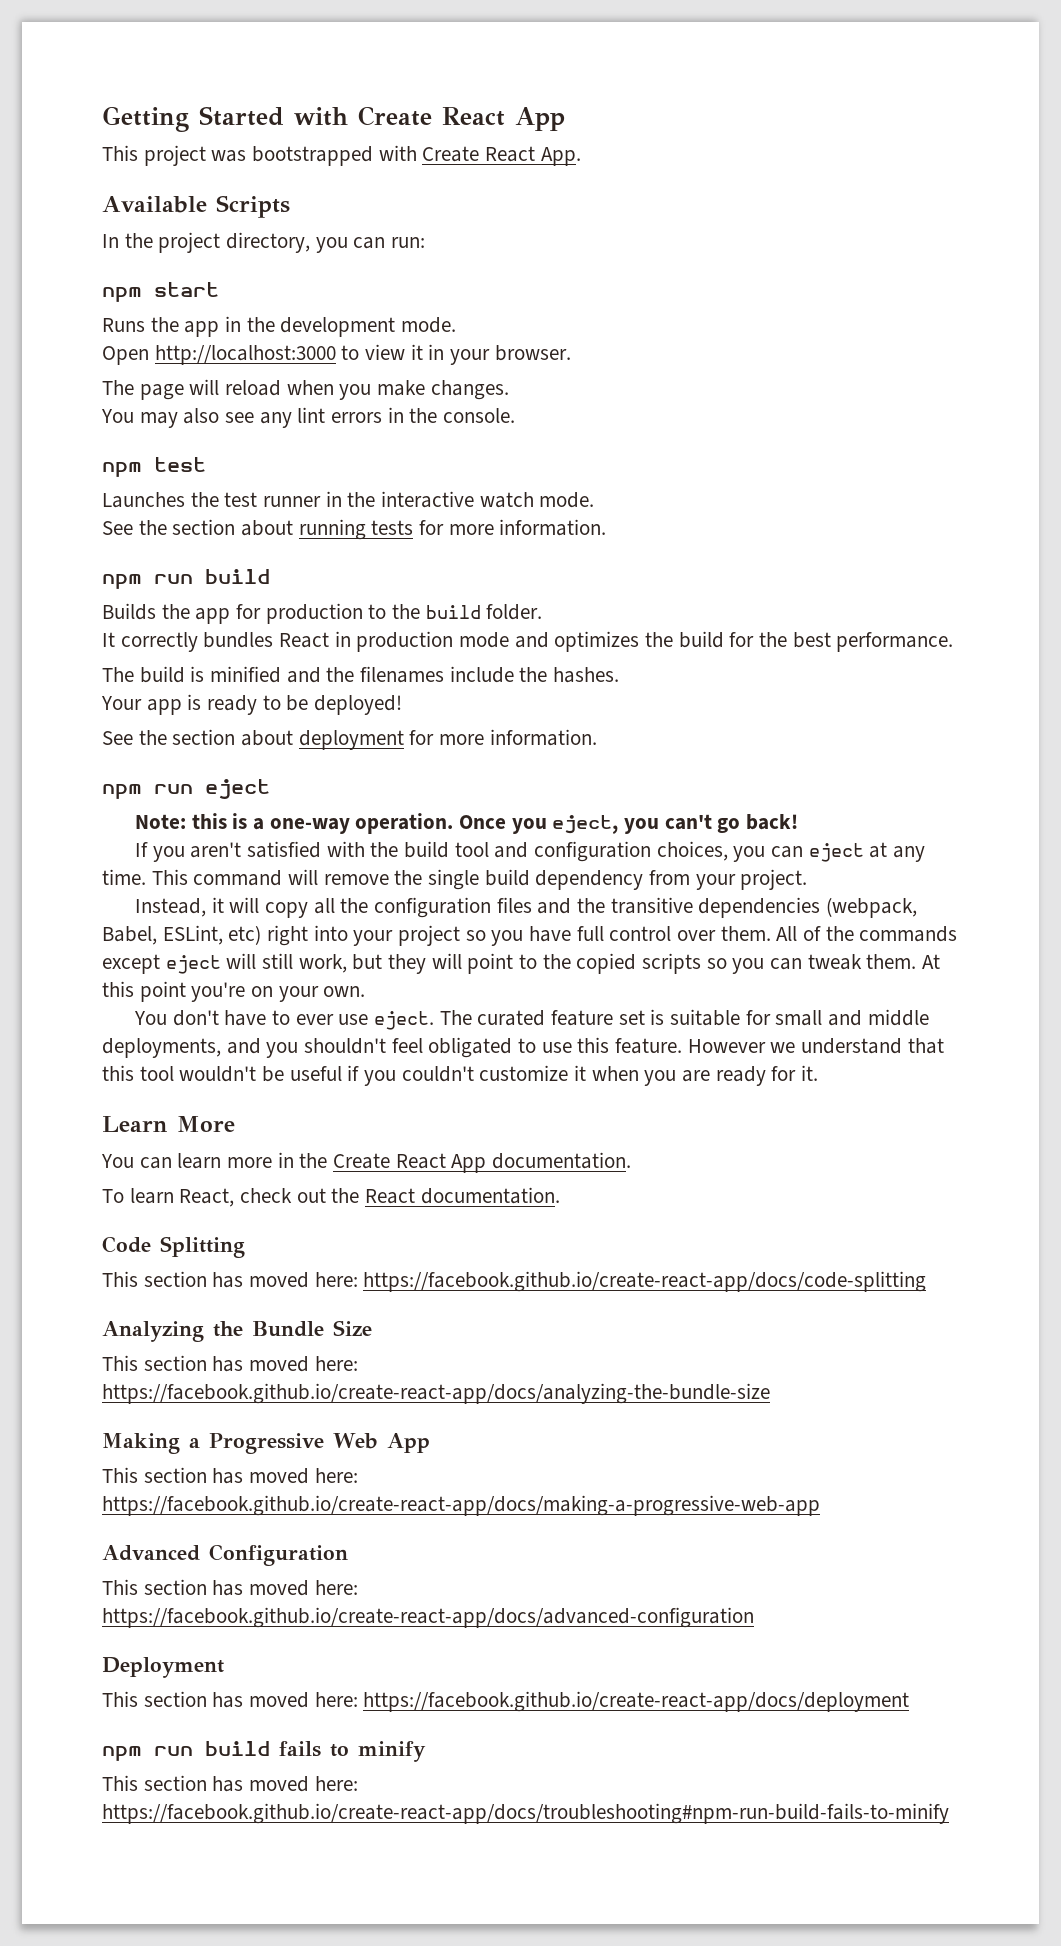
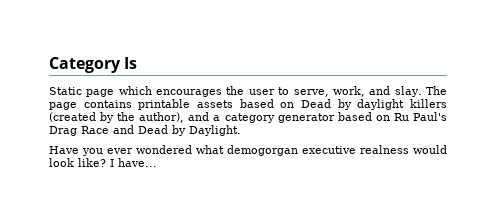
- Getting Started with Create React App
- This project was bootstrapped with Create React App.
- Available Scripts
- In the project directory, you can run:
- npm start
- Runs the app in the development mode.
- Open http://localhost:3000 to view it in your browser.
- The page will reload when you make changes.
- You may also see any lint errors in the console.
- npm test
- Launches the test runner in the interactive watch mode.
- See the section about running tests for more information.
- npm run build
- Builds the app for production to the build folder.
- It correctly bundles React in production mode and optimizes the build for the best performance.
- The build is minified and the filenames include the hashes.
- Your app is ready to be deployed!
- See the section about deployment for more information.
- npm run eject
- Note: this is a one-way operation. Once you eject, you can't go back!
- If you aren't satisfied with the build tool and configuration choices, you can eject at any time. This command will remove the single build dependency from your project.
- Instead, it will copy all the configuration files and the transitive dependencies (webpack, Babel, ESLint, etc) right into your project so you have full control over them. All of the commands except eject will still work, but they will point to the copied scripts so you can tweak them. At this point you're on your own.
- You don't have to ever use eject. The curated feature set is suitable for small and middle deployments, and you shouldn't feel obligated to use this feature. However we understand that this tool wouldn't be useful if you couldn't customize it when you are ready for it.
- Learn More
- You can learn more in the Create React App documentation.
- To learn React, check out the React documentation.
- Code Splitting
- This section has moved here: https://facebook.github.io/create-react-app/docs/code-splitting
- Analyzing the Bundle Size
- This section has moved here: https://facebook.github.io/create-react-app/docs/analyzing-the-bundle-size
- Making a Progressive Web App
- This section has moved here: https://facebook.github.io/create-react-app/docs/making-a-progressive-web-app
- Advanced Configuration
- This section has moved here: https://facebook.github.io/create-react-app/docs/advanced-configuration
- Deployment
- This section has moved here: https://facebook.github.io/create-react-app/docs/deployment
- npm run build fails to minify
- This section has moved here: https://facebook.github.io/create-react-app/docs/troubleshooting#npm-run-build-fails-to-minify
+ Category Is
+ Static page which encourages the user to serve, work, and slay. The page contains printable assets based on Dead by daylight killers (created by the author), and a category generator based on Ru Paul's Drag Race and Dead by Daylight.
+ Have you ever wondered what demogorgan executive realness would look like? I have...

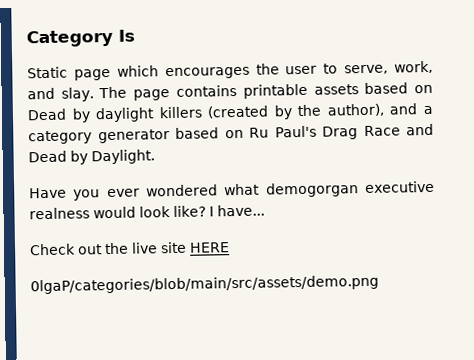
+ Check out the live site HERE
+ 0lgaP/categories/blob/main/src/assets/demo.png

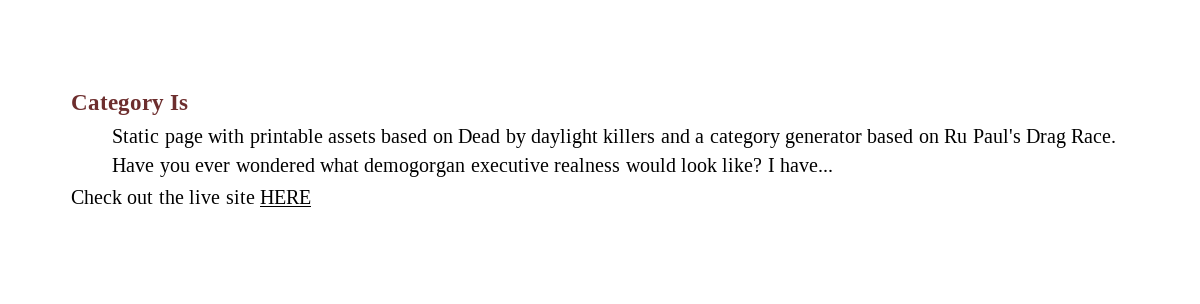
- Static page which encourages the user to serve, work, and slay. The page contains printable assets based on Dead by daylight killers (created by the author), and a category generator based on Ru Paul's Drag Race and Dead by Daylight.
+ Static page with printable assets based on Dead by daylight killers and a category generator based on Ru Paul's Drag Race.
- 0lgaP/categories/blob/main/src/assets/demo.png

